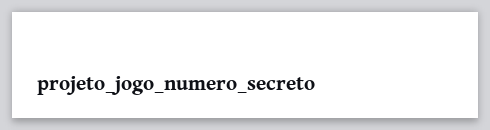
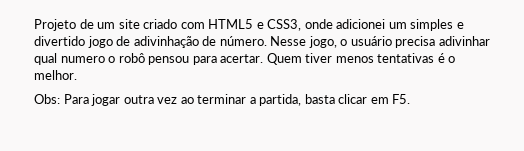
- projeto_jogo_numero_secreto
+ Projeto de um site criado com HTML5 e CSS3, onde adicionei um simples e divertido jogo de adivinhação de número. Nesse jogo, o usuário precisa adivinhar qual numero o robô pensou para acertar. Quem tiver menos tentativas é o melhor.
+ Obs: Para jogar outra vez ao terminar a partida, basta clicar em F5.

